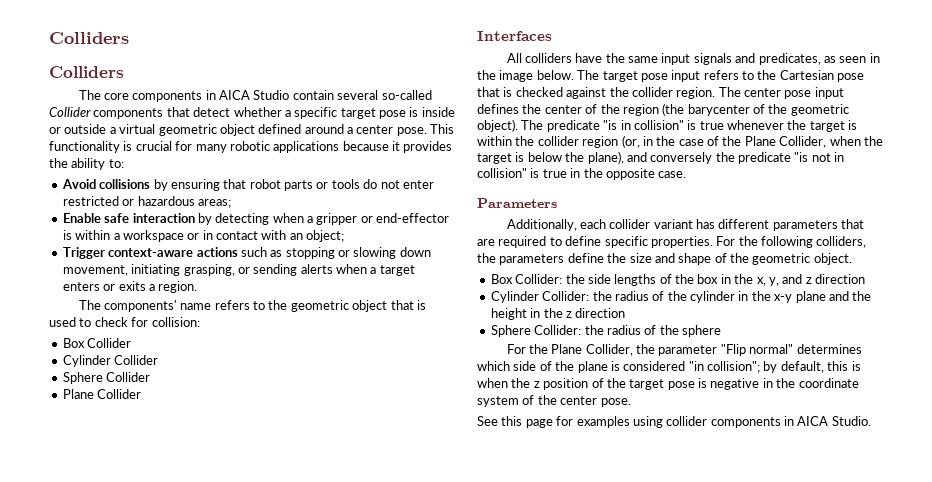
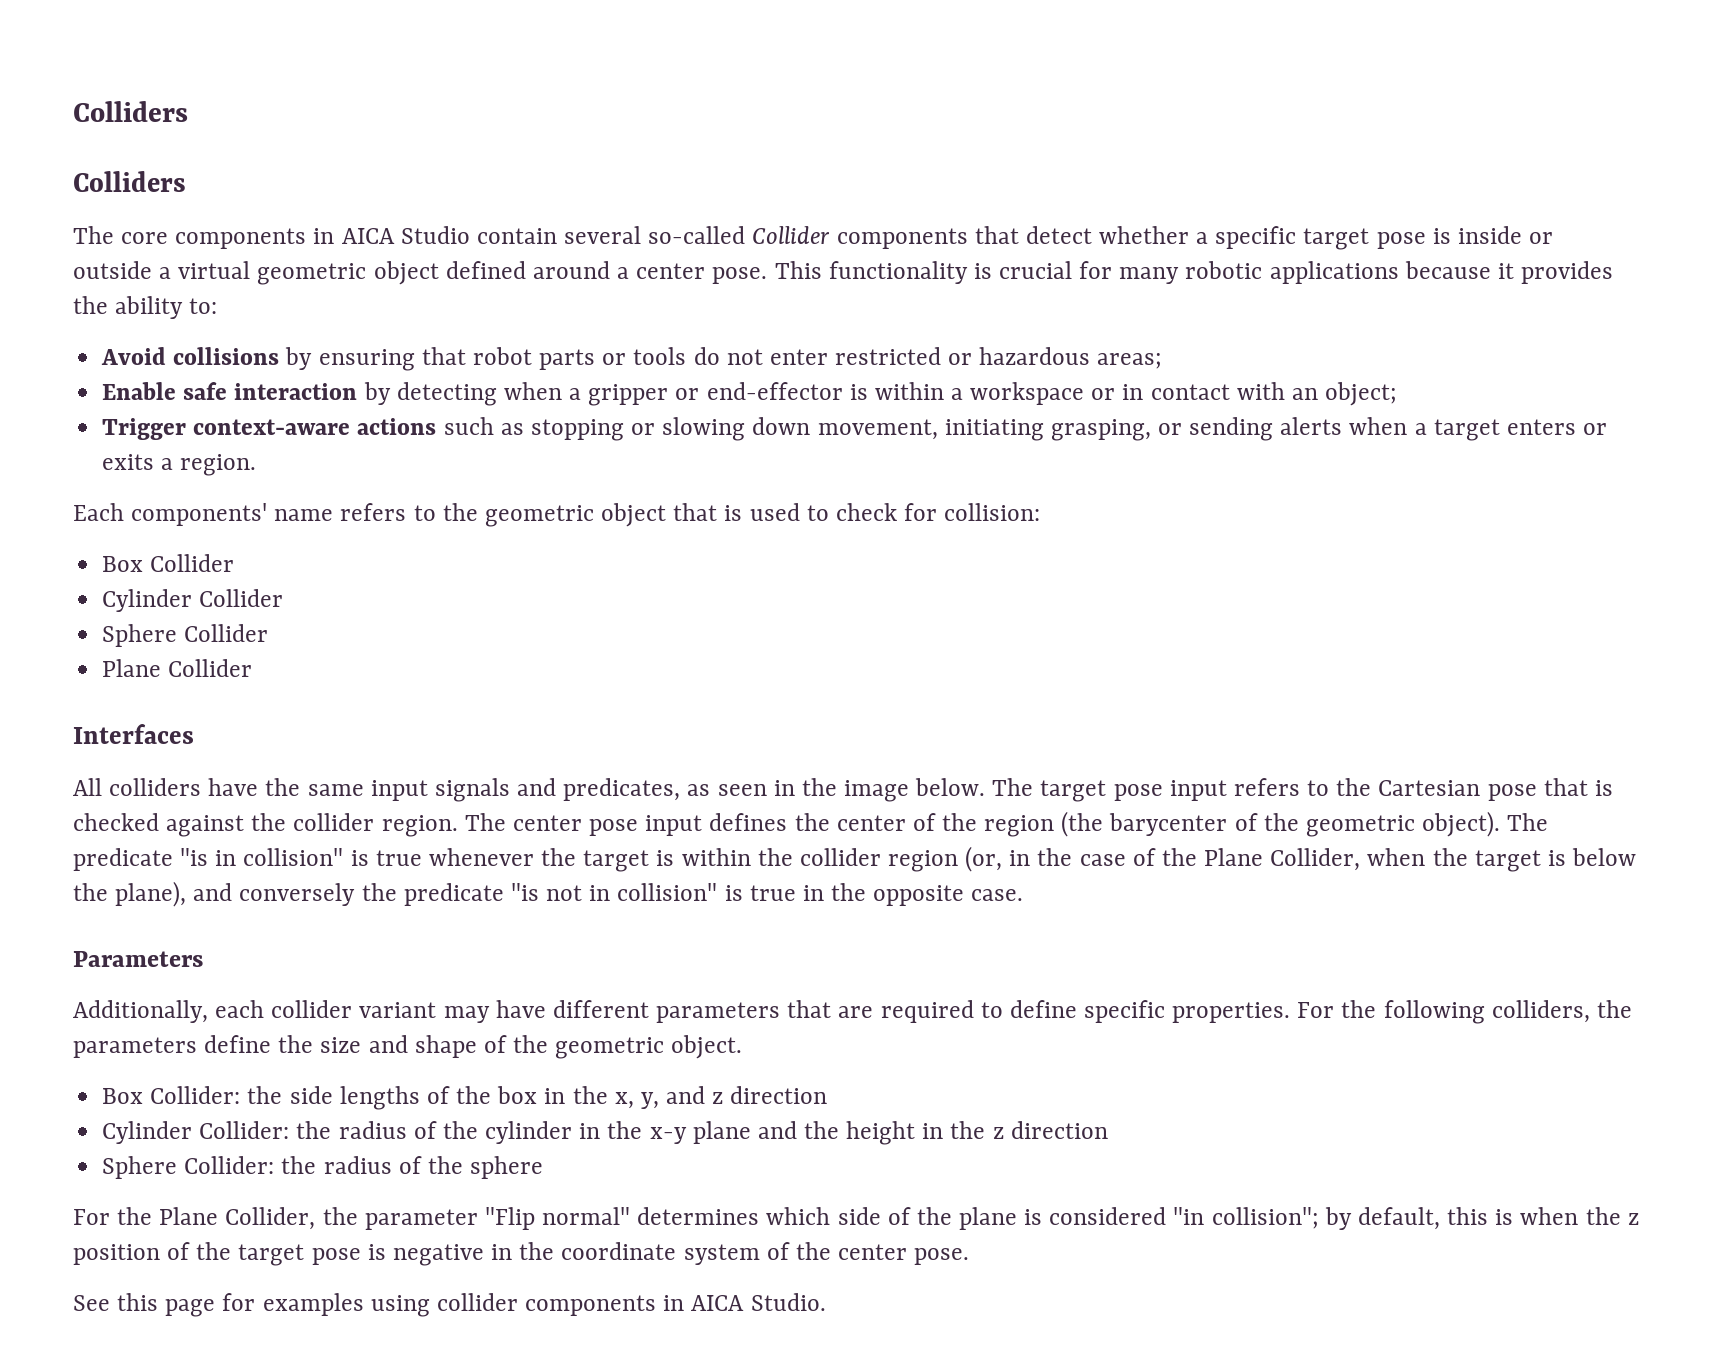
- The components' name refers to the geometric object that is used to check for collision:
+ Each components' name refers to the geometric object that is used to check for collision:
- Additionally, each collider variant has different parameters that are required to define specific properties.
+ Additionally, each collider variant may have different parameters that are required to define specific properties.

